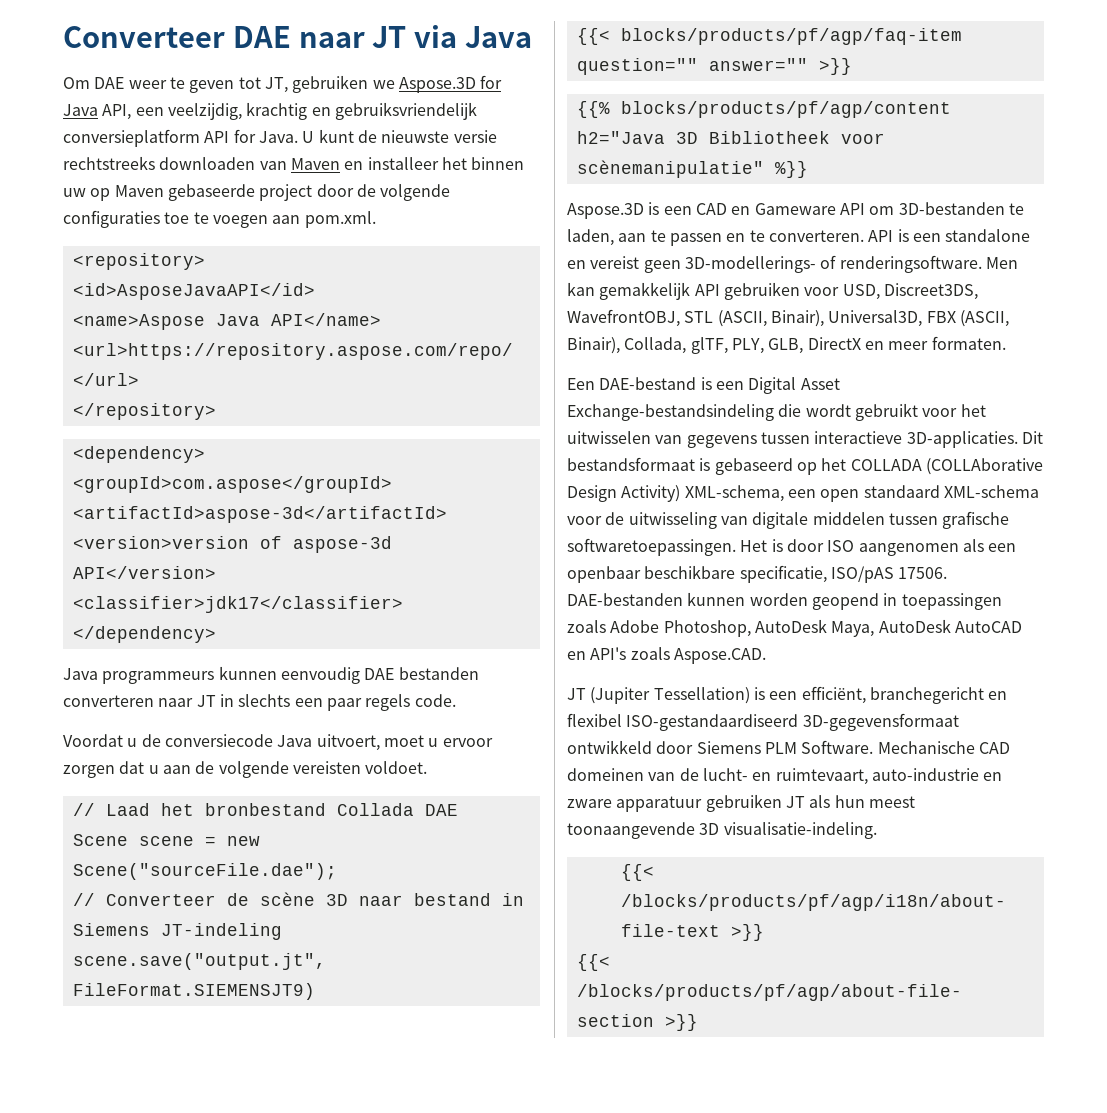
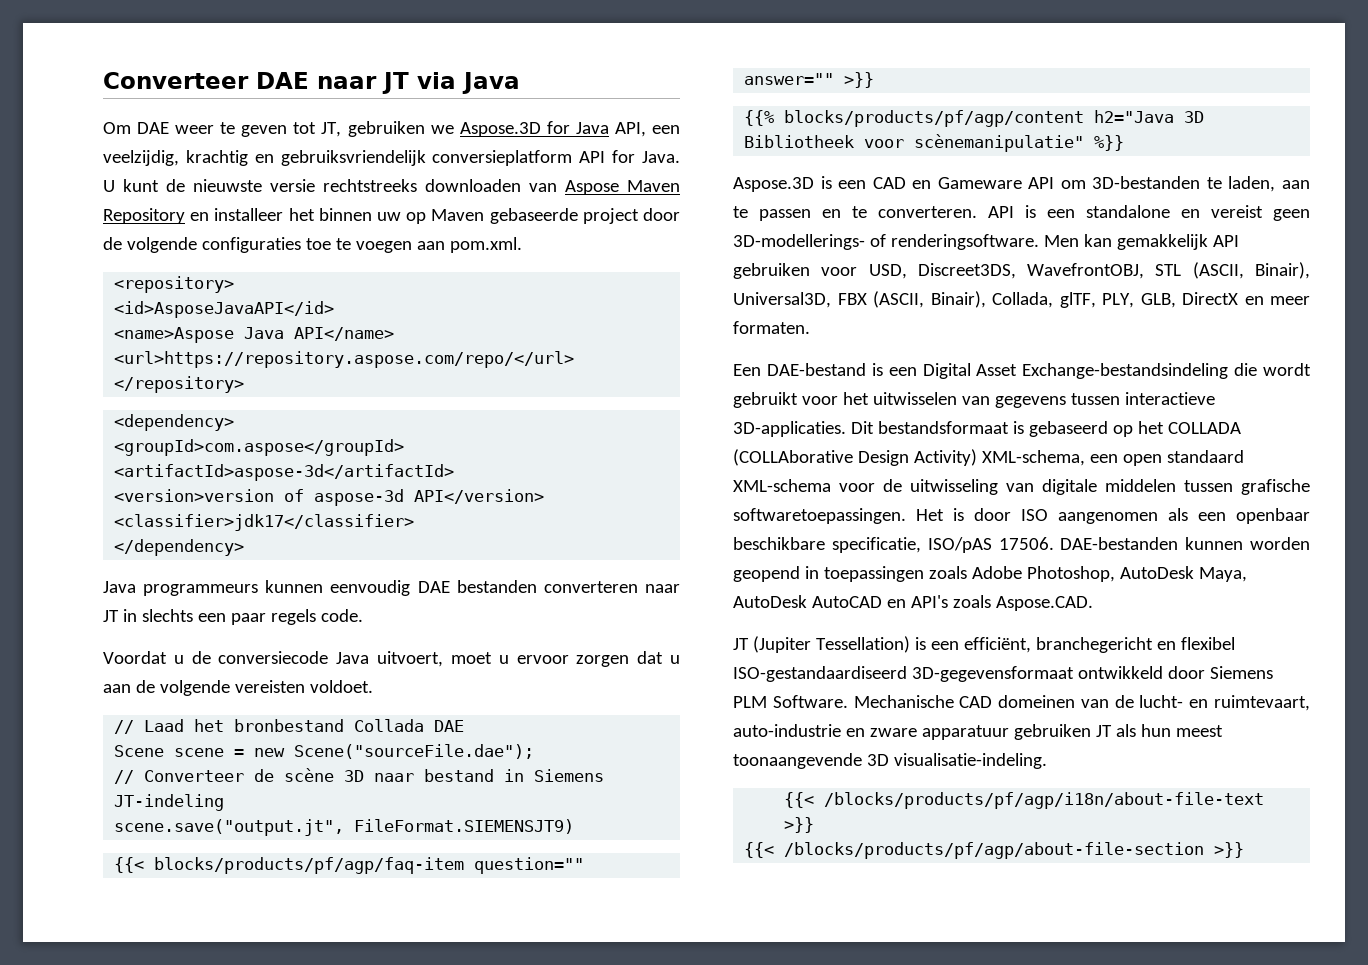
- U kunt de nieuwste versie rechtstreeks downloaden van Maven en installeer het binnen uw op Maven gebaseerde project door de volgende configuraties toe te voegen aan pom.xml.
+ U kunt de nieuwste versie rechtstreeks downloaden van Aspose Maven Repository en installeer het binnen uw op Maven gebaseerde project door de volgende configuraties toe te voegen aan pom.xml.

